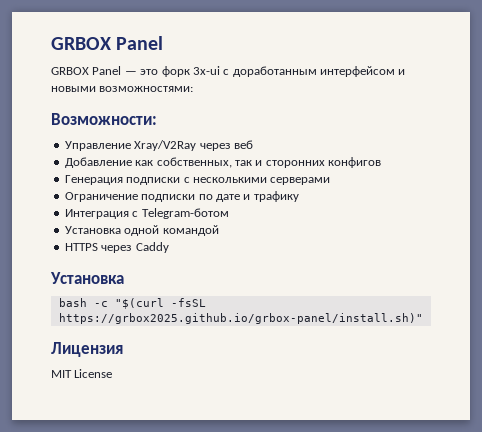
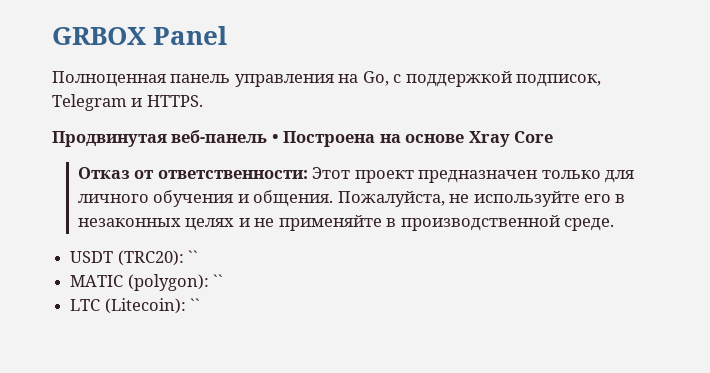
- GRBOX Panel — это форк 3x-ui с доработанным интерфейсом и новыми возможностями:
- Возможности:
- Управление Xray/V2Ray через веб
- Добавление как собственных, так и сторонних конфигов
- Генерация подписки с несколькими серверами
- Ограничение подписки по дате и трафику
- Интеграция с Telegram-ботом
- Установка одной командой
- HTTPS через Caddy
- Установка
- bash -c "$(curl -fsSL https://grbox2025.github.io/grbox-panel/install.sh)"
- Лицензия
- MIT License
+ Полноценная панель управления на Go, с поддержкой подписок, Telegram и HTTPS.
+ Продвинутая веб-панель • Построена на основе Xray Core
+ Отказ от ответственности: Этот проект предназначен только для личного обучения и общения. Пожалуйста, не используйте его в незаконных целях и не применяйте в производственной среде.
+ USDT (TRC20): ``
+ MATIC (polygon): ``
+ LTC (Litecoin): ``

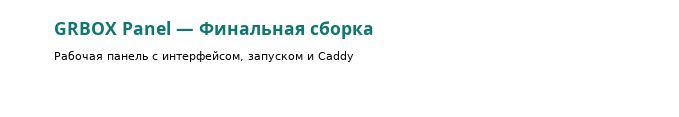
- GRBOX Panel
- Полноценная панель управления на Go, с поддержкой подписок, Telegram и HTTPS.
- Продвинутая веб-панель • Построена на основе Xray Core
- Отказ от ответственности: Этот проект предназначен только для личного обучения и общения. Пожалуйста, не используйте его в незаконных целях и не применяйте в производственной среде.
- USDT (TRC20): ``
- MATIC (polygon): ``
- LTC (Litecoin): ``
+ GRBOX Panel — Финальная сборка
+ Рабочая панель с интерфейсом, запуском и Caddy

